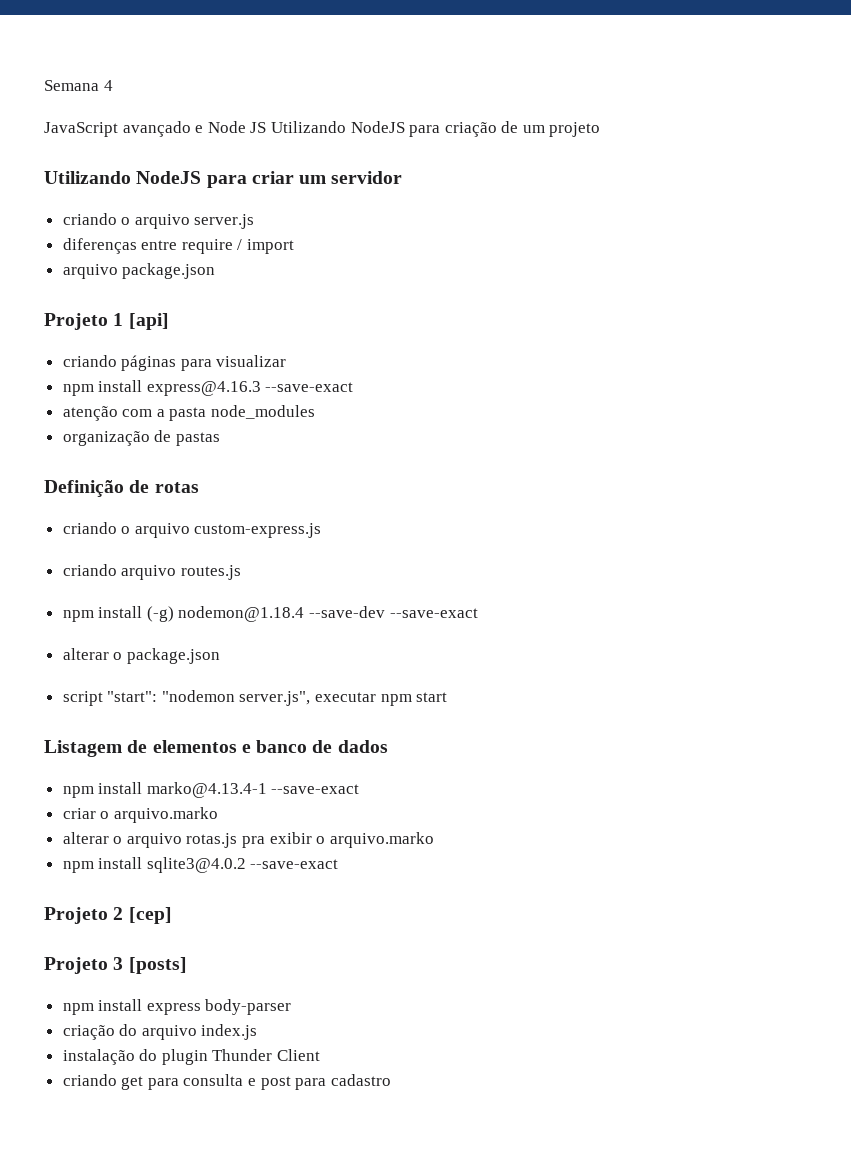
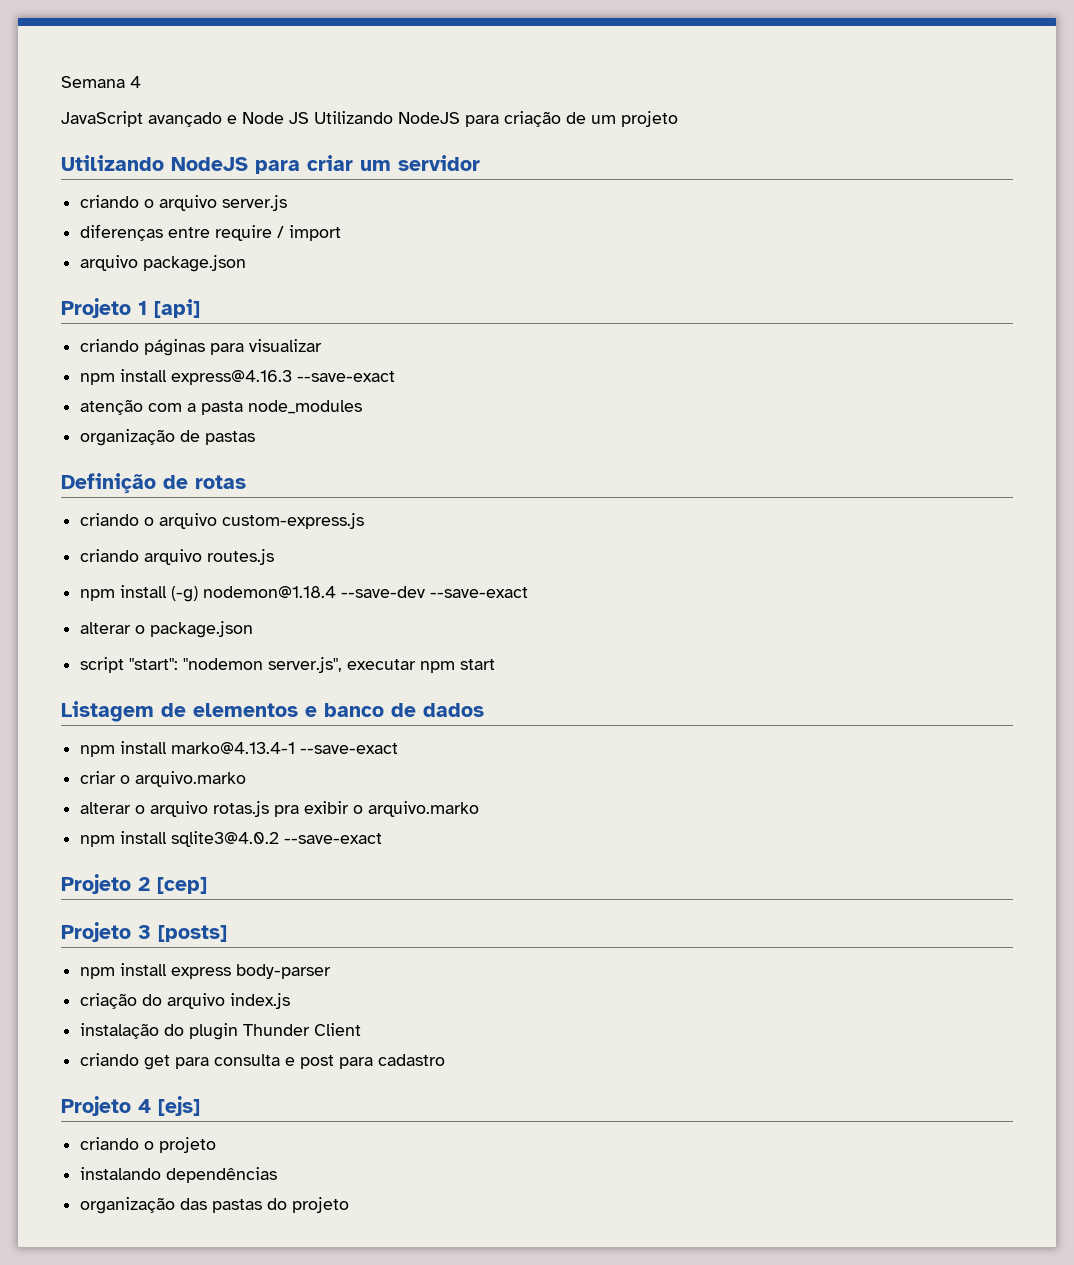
+ Projeto 4 [ejs]
+ criando o projeto
+ instalando dependências
+ organização das pastas do projeto

